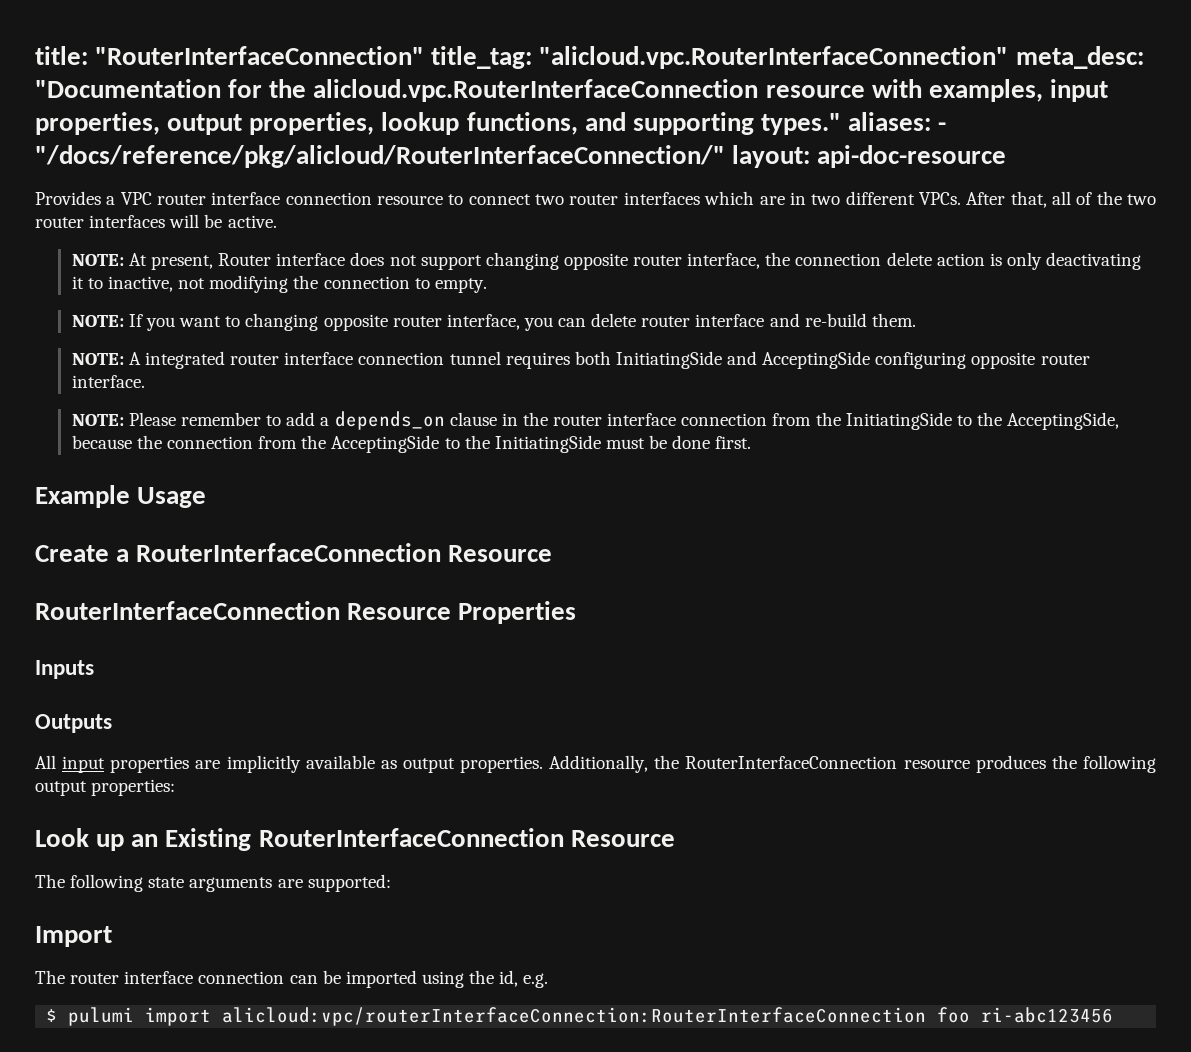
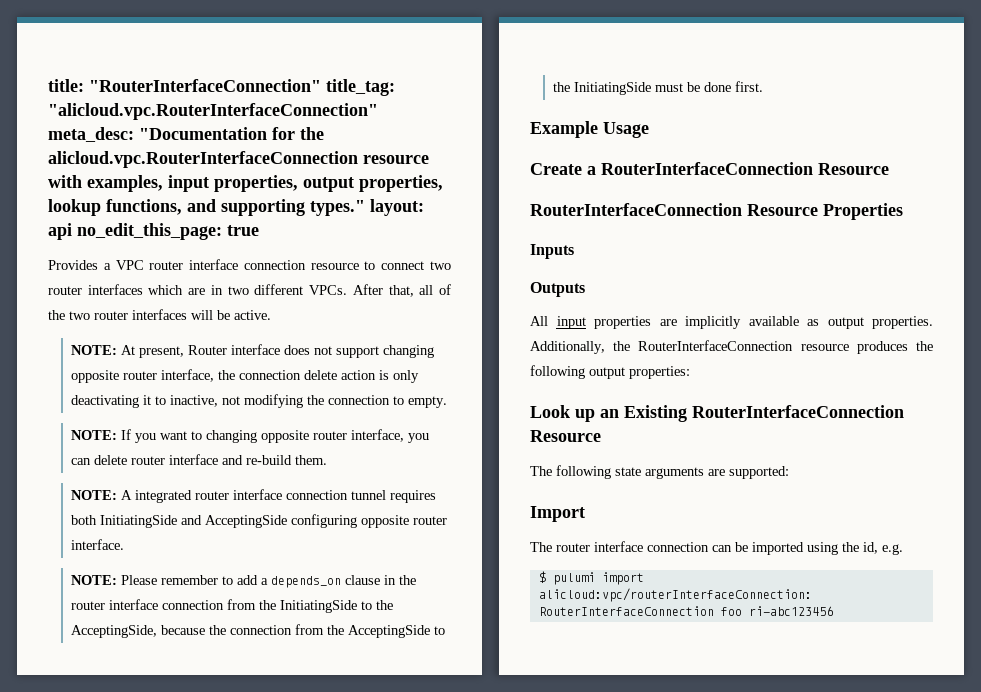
- title: "RouterInterfaceConnection" title_tag: "alicloud.vpc.RouterInterfaceConnection" meta_desc: "Documentation for the alicloud.vpc.RouterInterfaceConnection resource with examples, input properties, output properties, lookup functions, and supporting types." aliases: - "/docs/reference/pkg/alicloud/RouterInterfaceConnection/" layout: api-doc-resource
+ title: "RouterInterfaceConnection" title_tag: "alicloud.vpc.RouterInterfaceConnection" meta_desc: "Documentation for the alicloud.vpc.RouterInterfaceConnection resource with examples, input properties, output properties, lookup functions, and supporting types." layout: api no_edit_this_page: true

